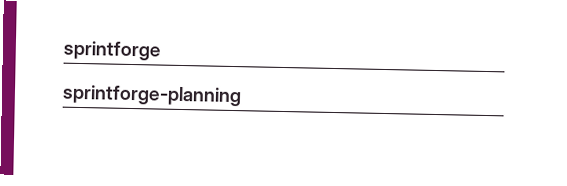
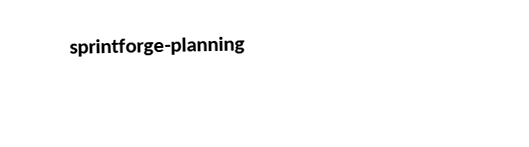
- sprintforge

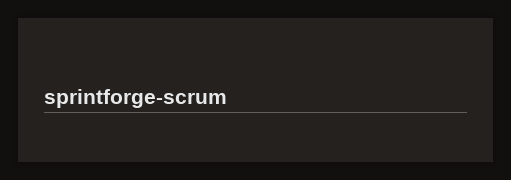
- sprintforge-planning
+ sprintforge-scrum

